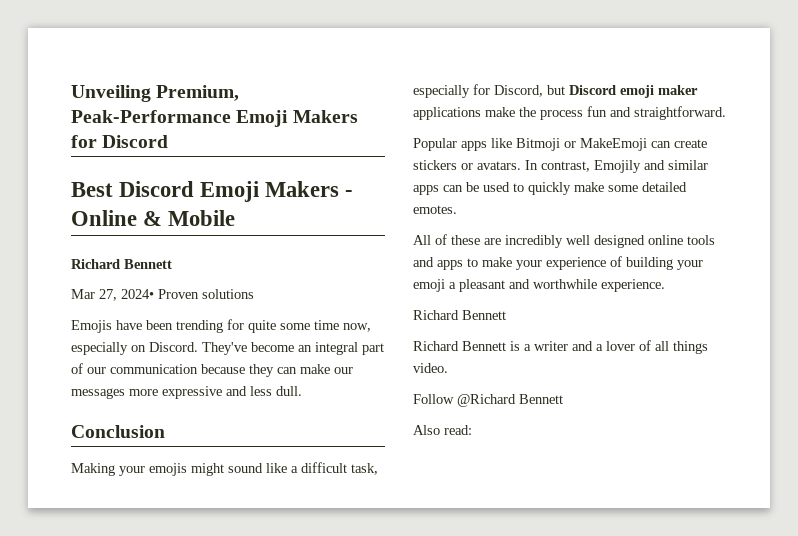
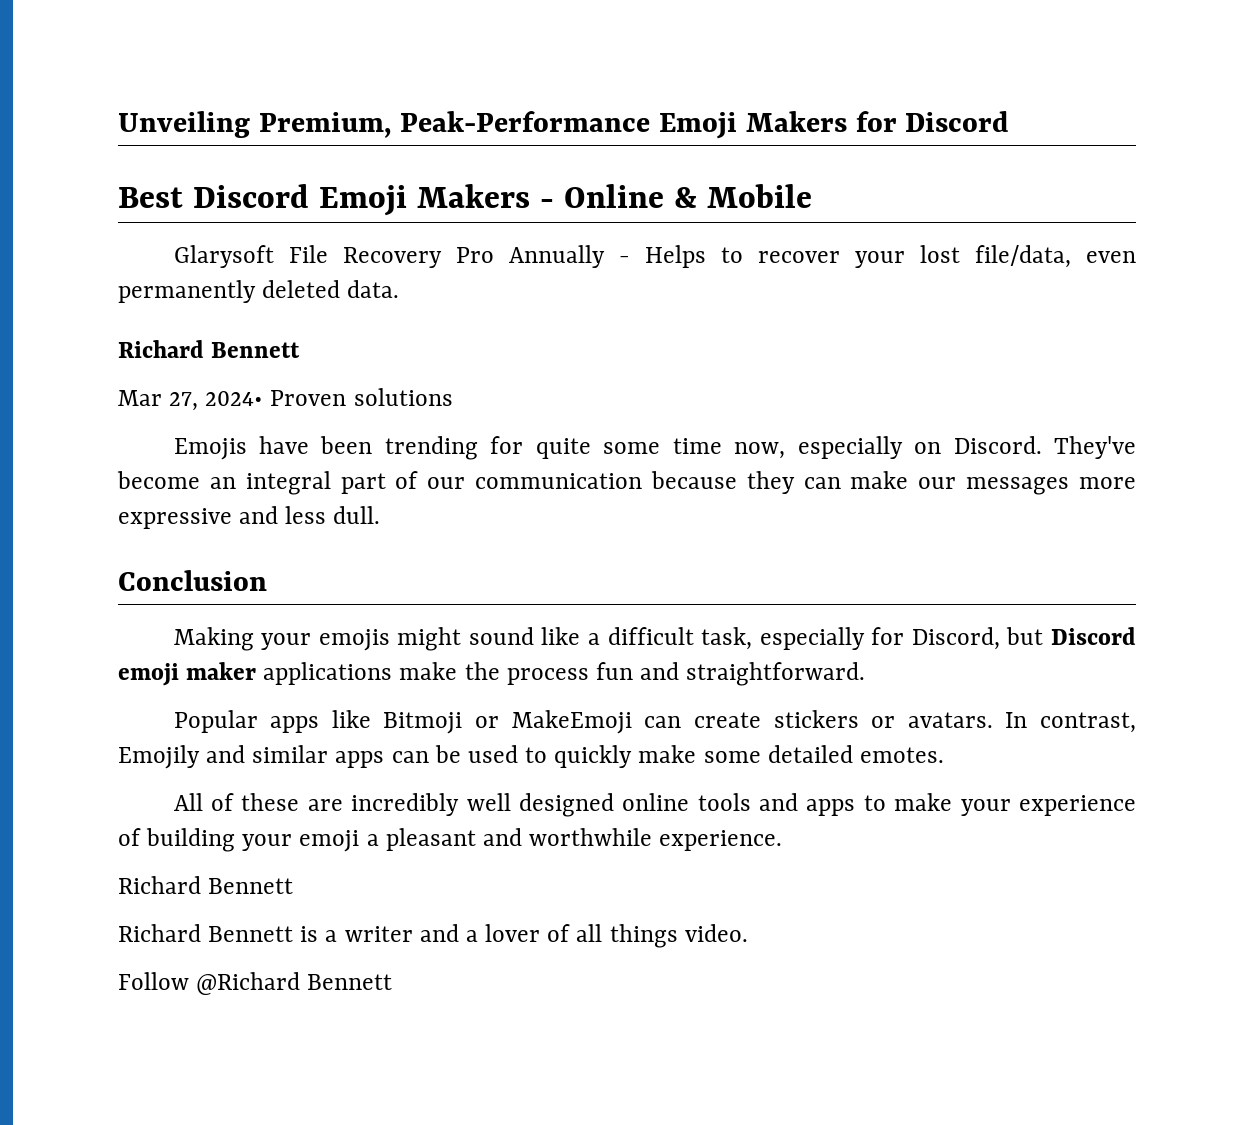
+ Glarysoft File Recovery Pro Annually - Helps to recover your lost file/data, even permanently deleted data.
- Also read:

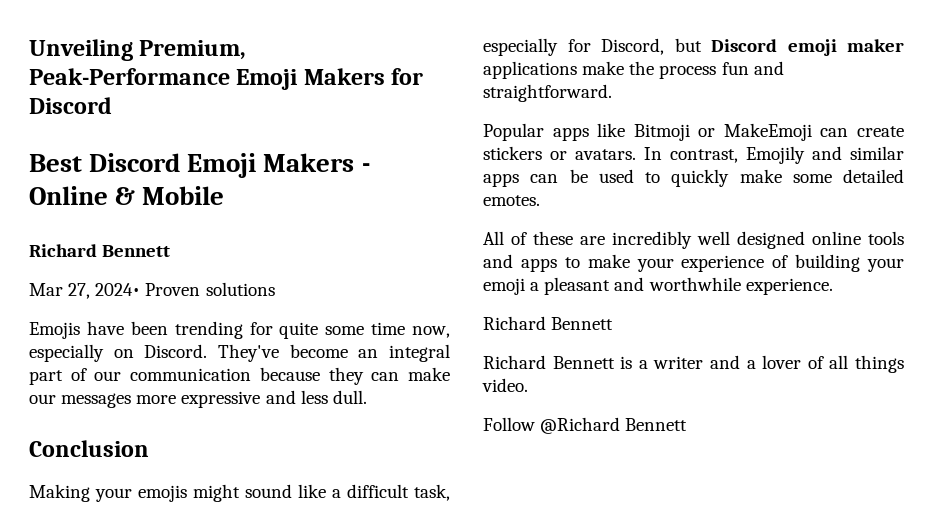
- Glarysoft File Recovery Pro Annually - Helps to recover your lost file/data, even permanently deleted data.

